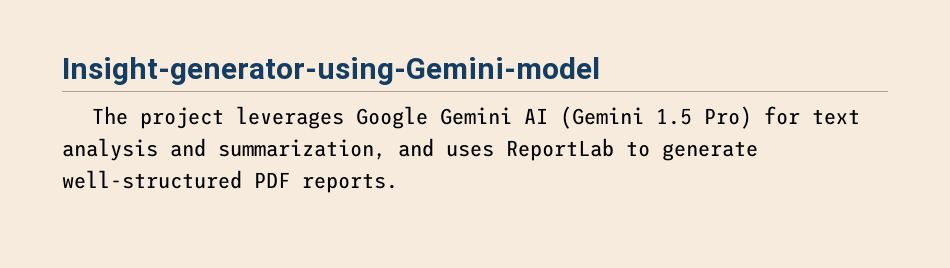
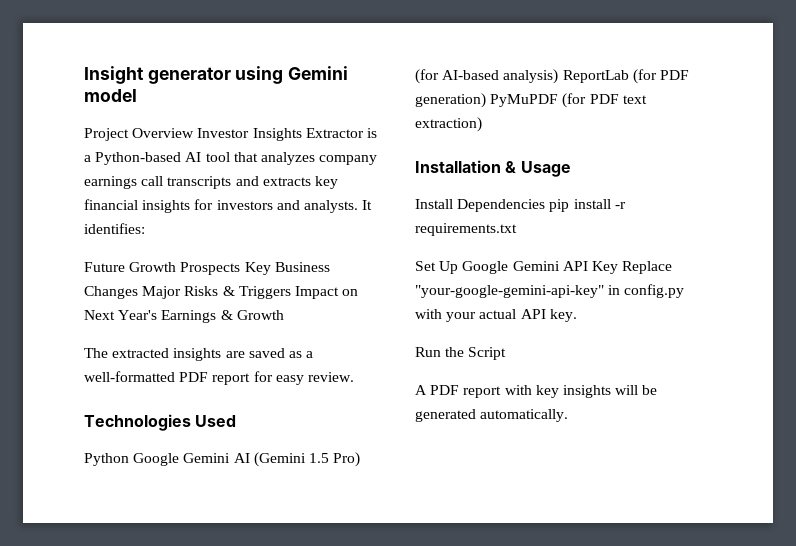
- Insight-generator-using-Gemini-model
- The project leverages Google Gemini AI (Gemini 1.5 Pro) for text analysis and summarization, and uses ReportLab to generate well-structured PDF reports.
+ Insight generator using Gemini model
+ Project Overview Investor Insights Extractor is a Python-based AI tool that analyzes company earnings call transcripts and extracts key financial insights for investors and analysts. It identifies:
+ Future Growth Prospects Key Business Changes Major Risks & Triggers Impact on Next Year's Earnings & Growth
+ The extracted insights are saved as a well-formatted PDF report for easy review.
+ Technologies Used
+ Python Google Gemini AI (Gemini 1.5 Pro) (for AI-based analysis) ReportLab (for PDF generation) PyMuPDF (for PDF text extraction)
+ Installation & Usage
+ Install Dependencies pip install -r requirements.txt
+ Set Up Google Gemini API Key Replace "your-google-gemini-api-key" in config.py with your actual API key.
+ Run the Script
+ A PDF report with key insights will be generated automatically.

